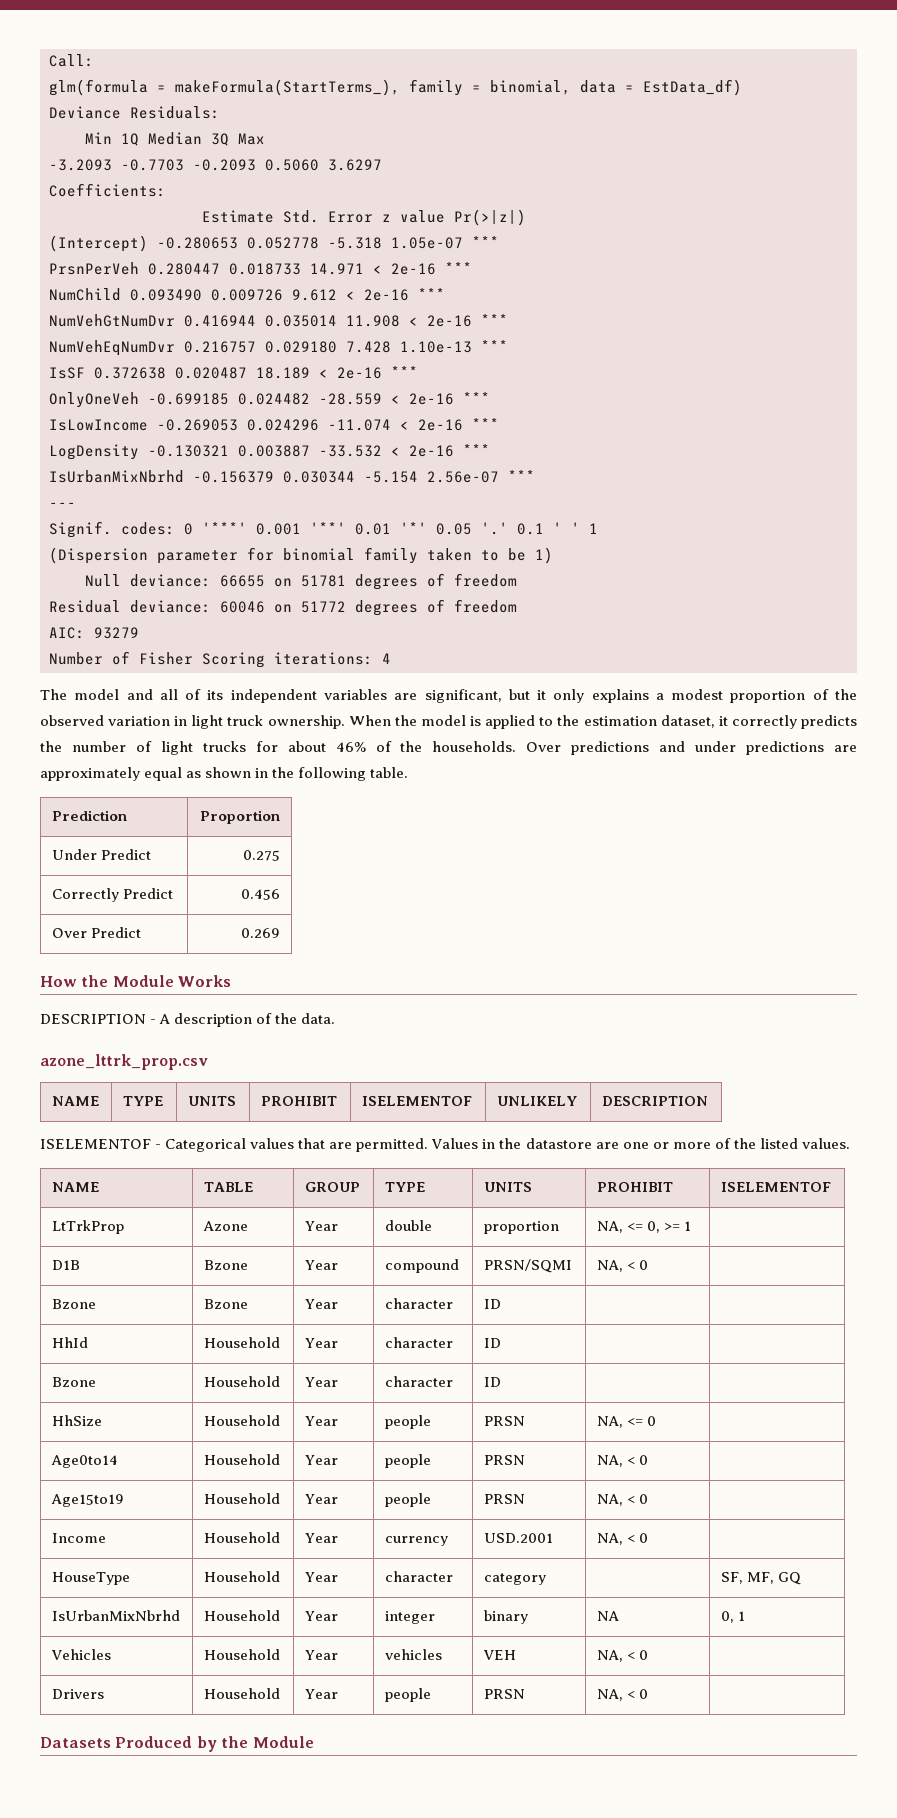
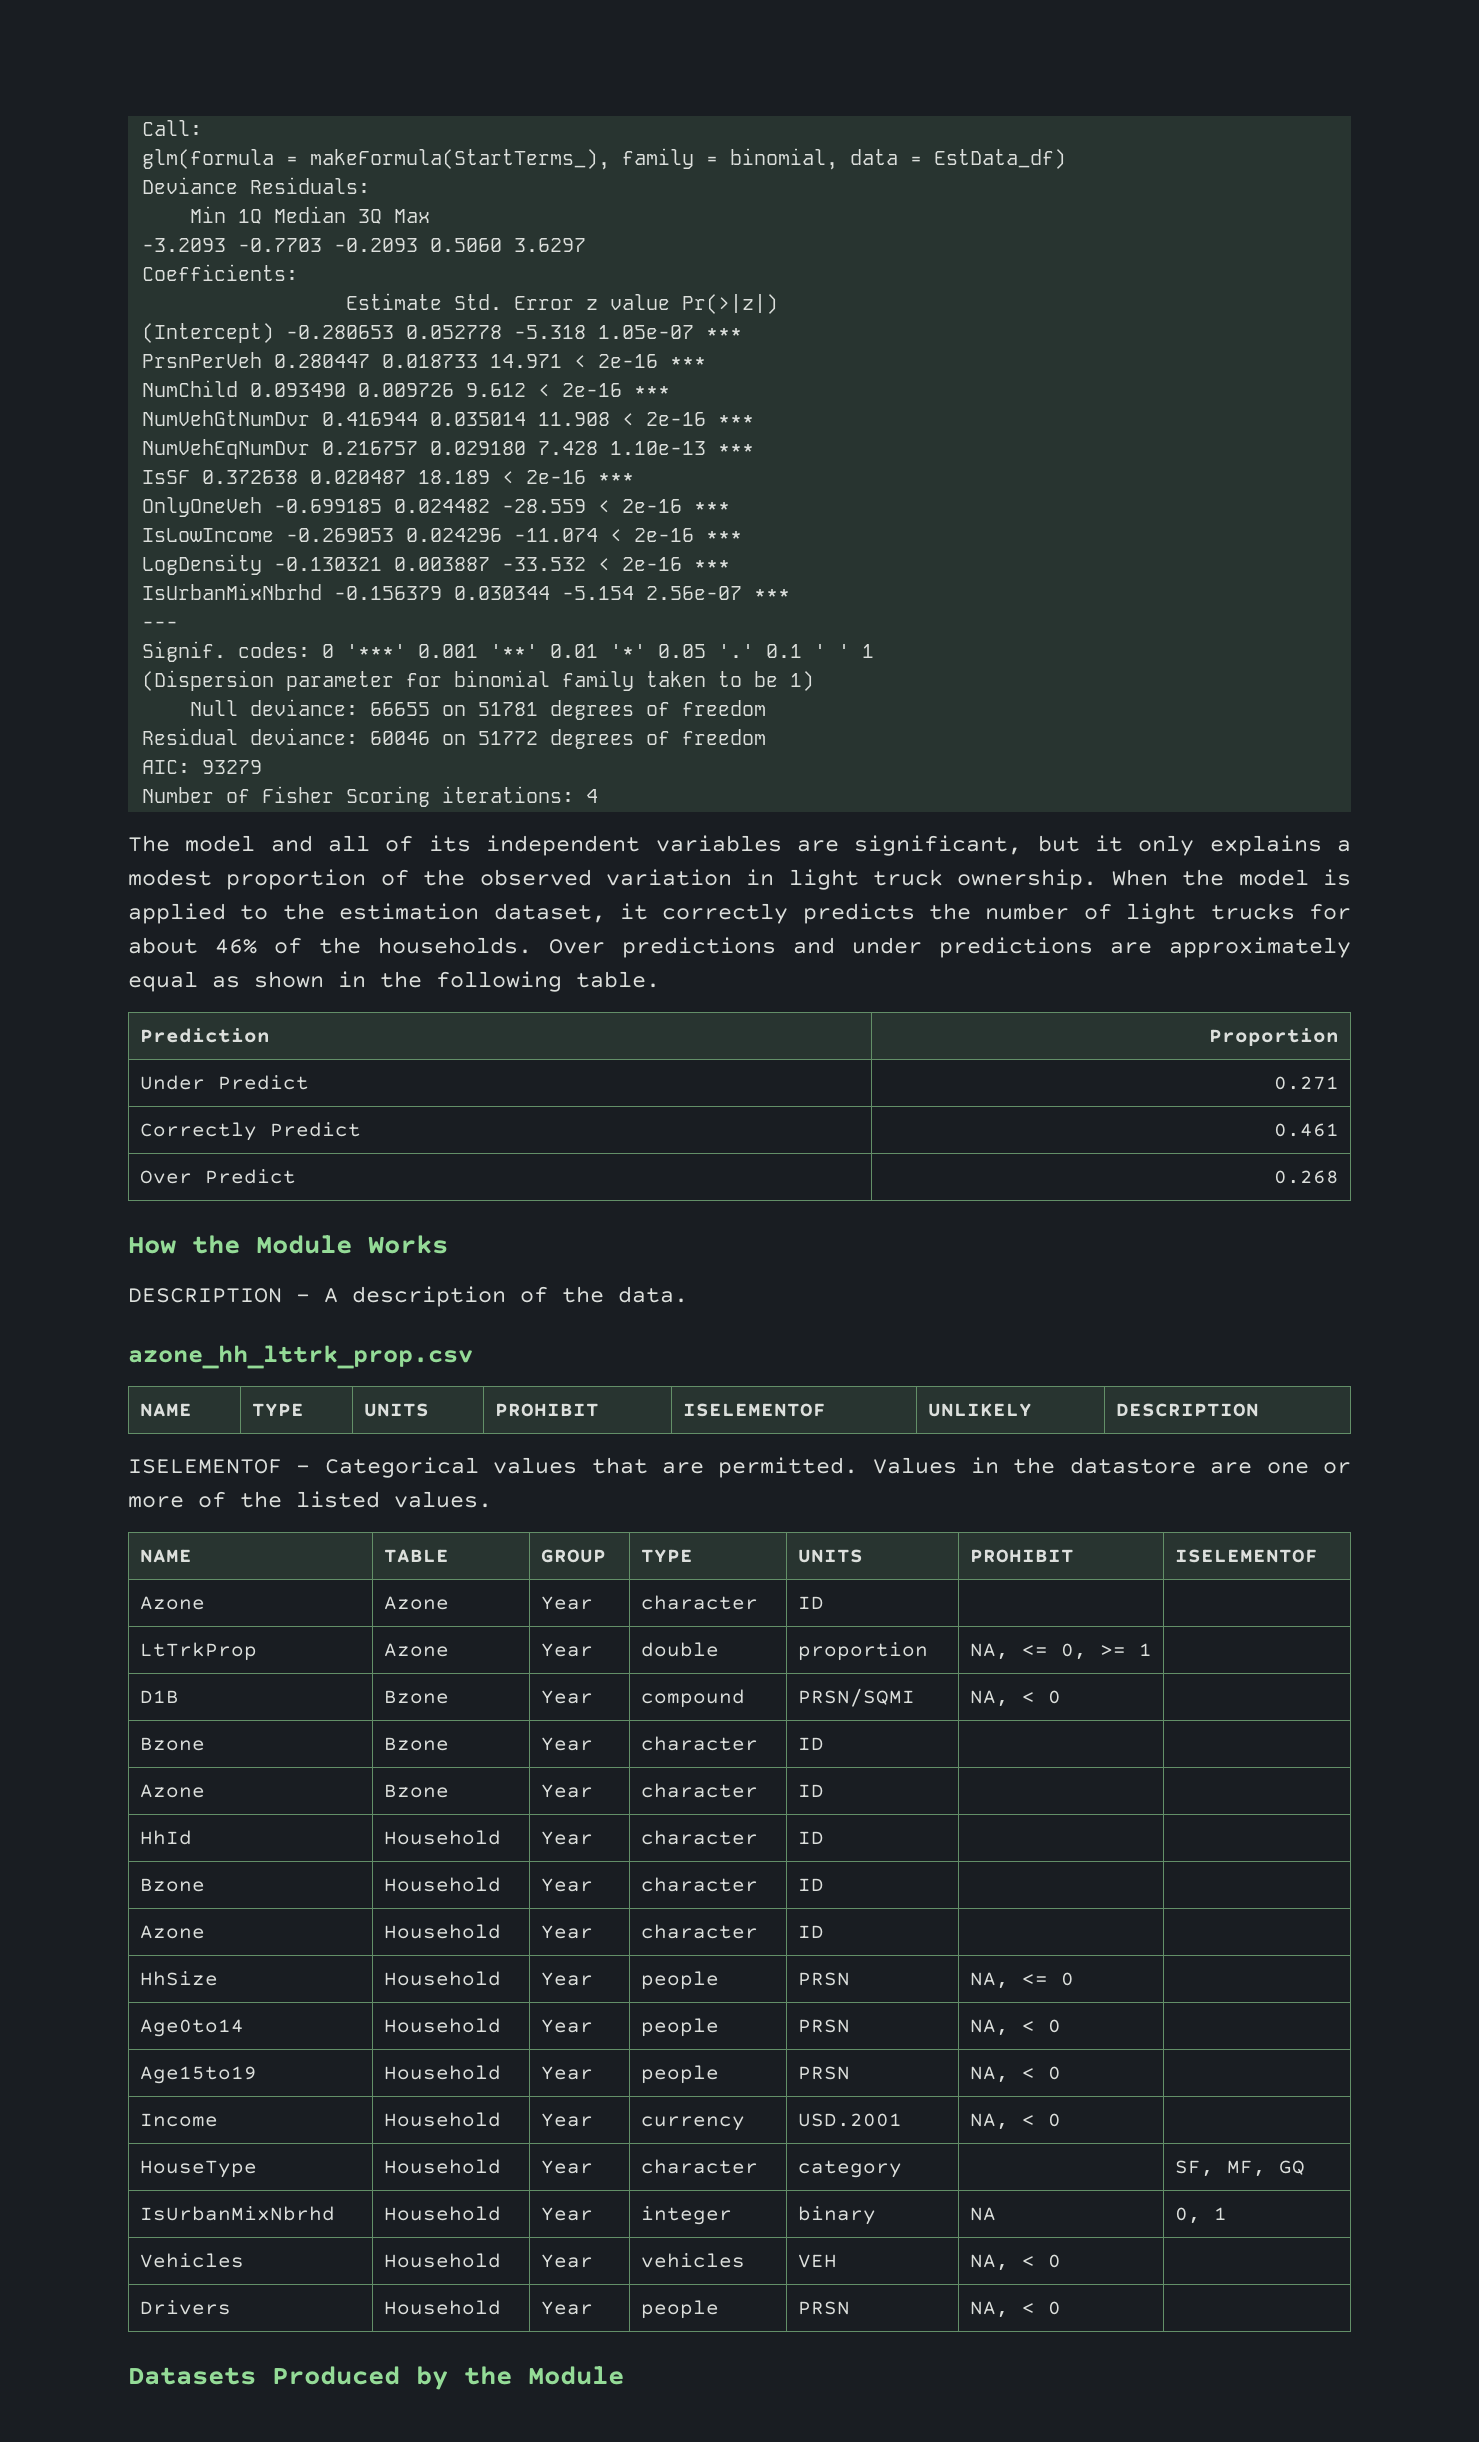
- Under Predict | 0.275
+ Under Predict | 0.271
- Correctly Predict | 0.456
+ Correctly Predict | 0.461
- Over Predict | 0.269
+ Over Predict | 0.268
- azone_lttrk_prop.csv
+ azone_hh_lttrk_prop.csv
+ Azone | Azone | Year | character | ID | |
+ Azone | Bzone | Year | character | ID | |
+ Azone | Household | Year | character | ID | |

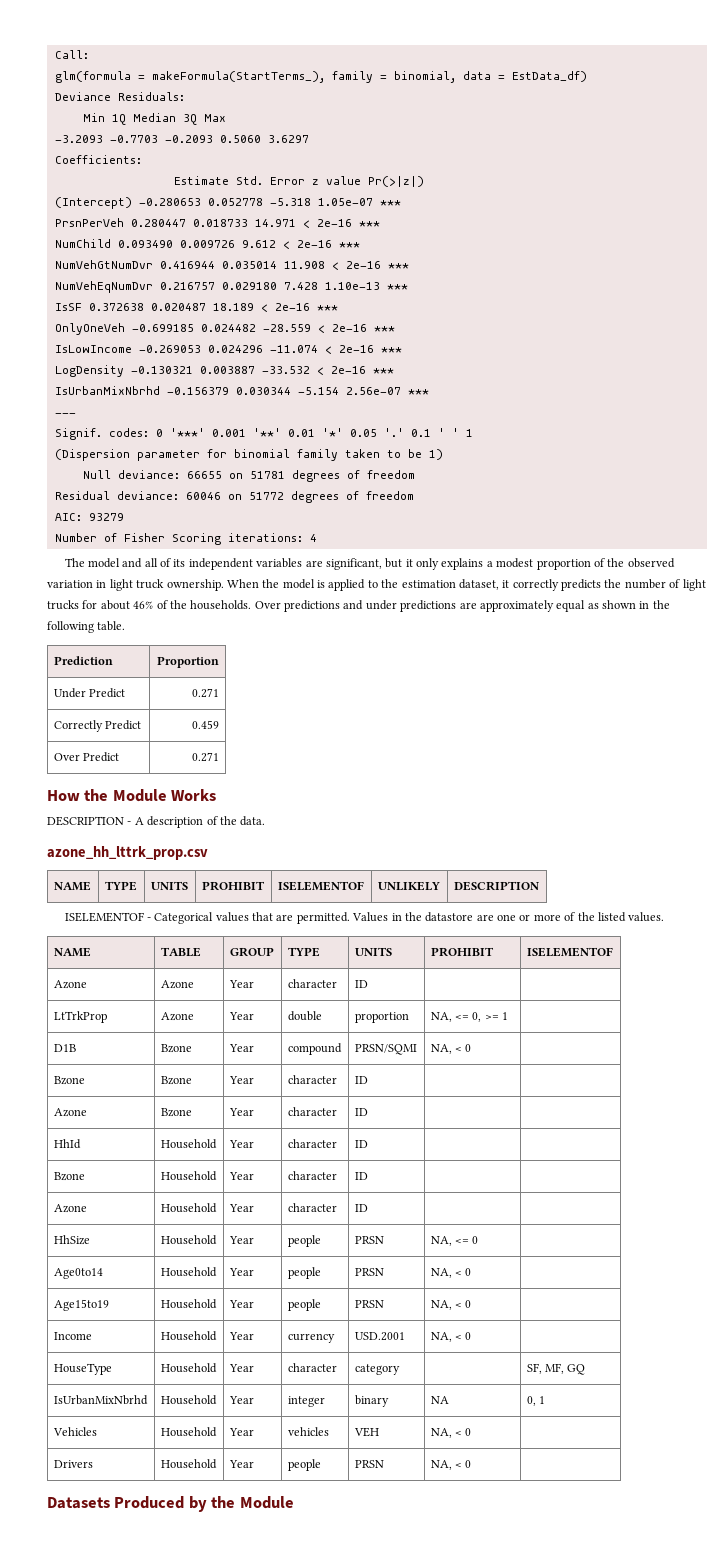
- Correctly Predict | 0.461
+ Correctly Predict | 0.459
- Over Predict | 0.268
+ Over Predict | 0.271

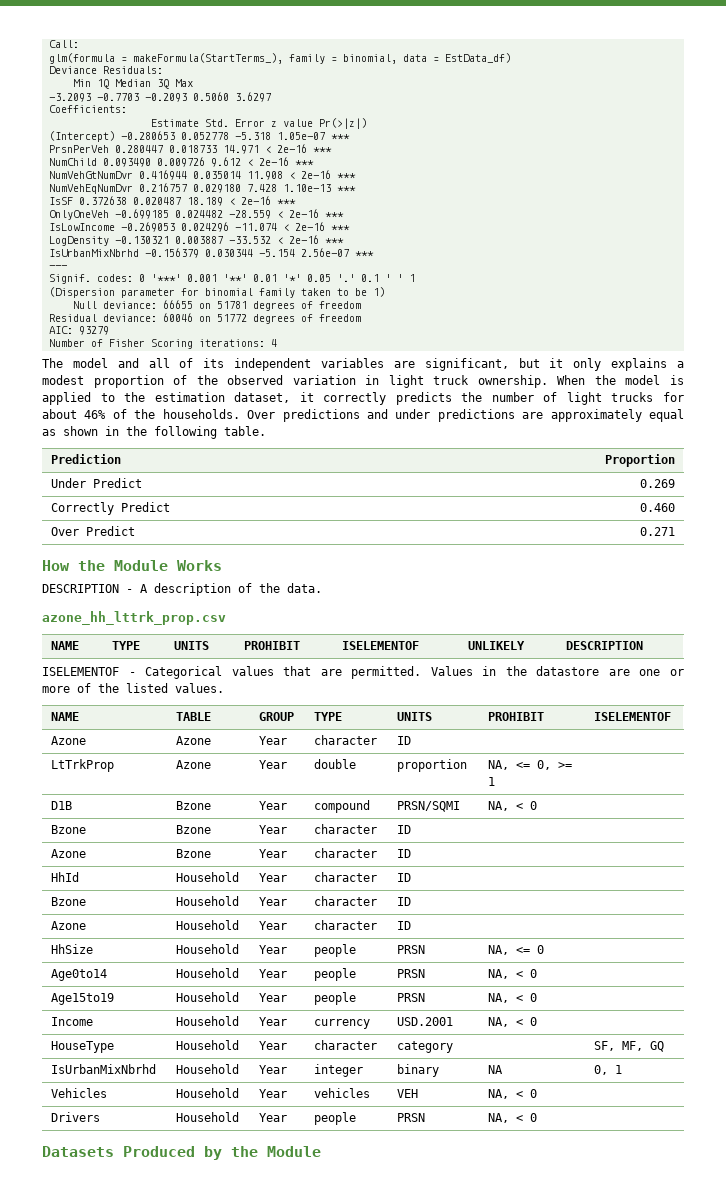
- Under Predict | 0.271
+ Under Predict | 0.269
- Correctly Predict | 0.459
+ Correctly Predict | 0.460

